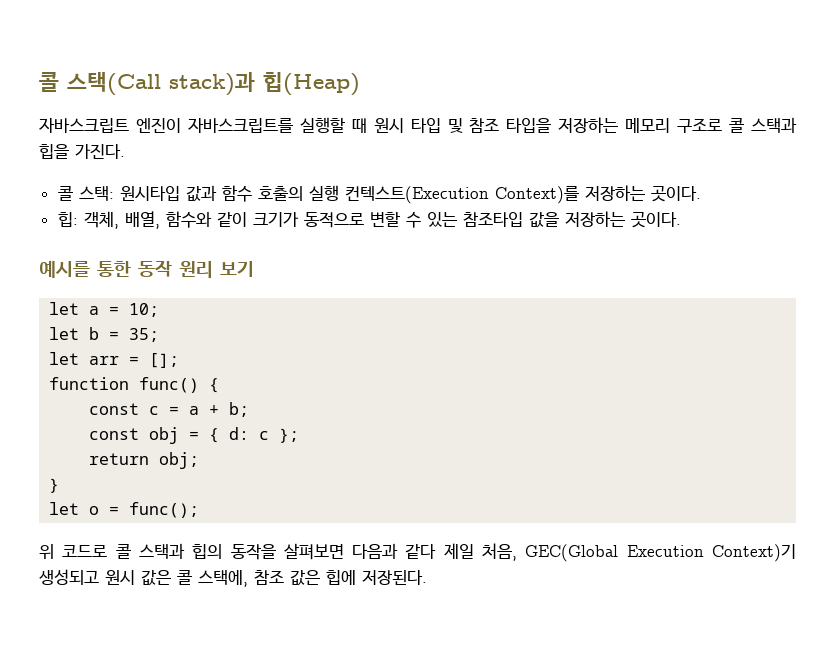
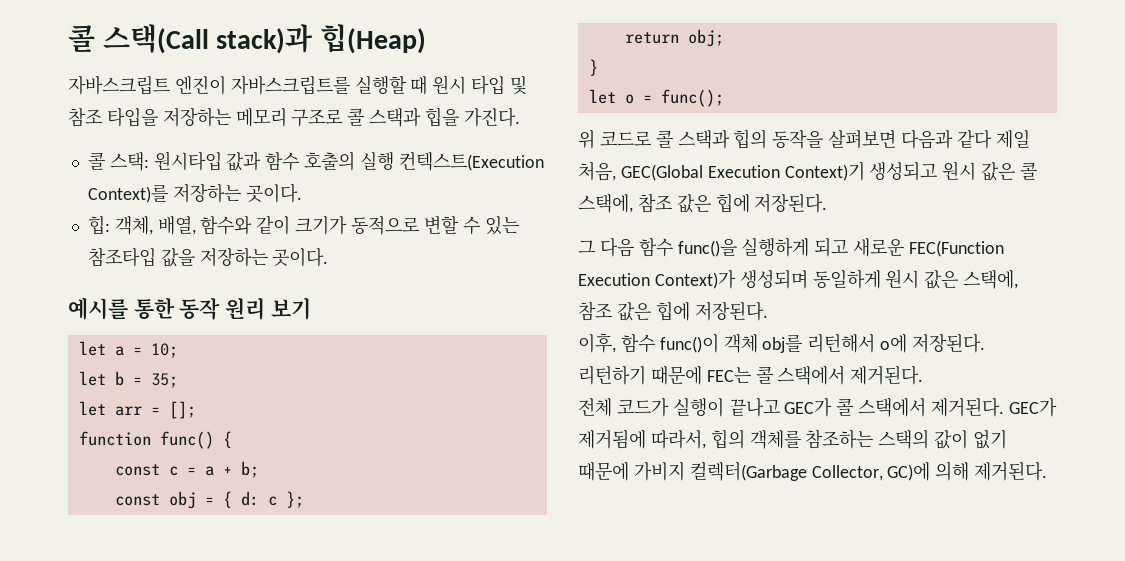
+ 그 다음 함수 func()을 실행하게 되고 새로운 FEC(Function Execution Context)가 생성되며 동일하게 원시 값은 스택에, 참조 값은 힙에 저장된다.
+ 이후, 함수 func()이 객체 obj를 리턴해서 o에 저장된다. 리턴하기 때문에 FEC는 콜 스택에서 제거된다.
+ 전체 코드가 실행이 끝나고 GEC가 콜 스택에서 제거된다. GEC가 제거됨에 따라서, 힙의 객체를 참조하는 스택의 값이 없기 때문에 가비지 컬렉터(Garbage Collector, GC)에 의해 제거된다.

